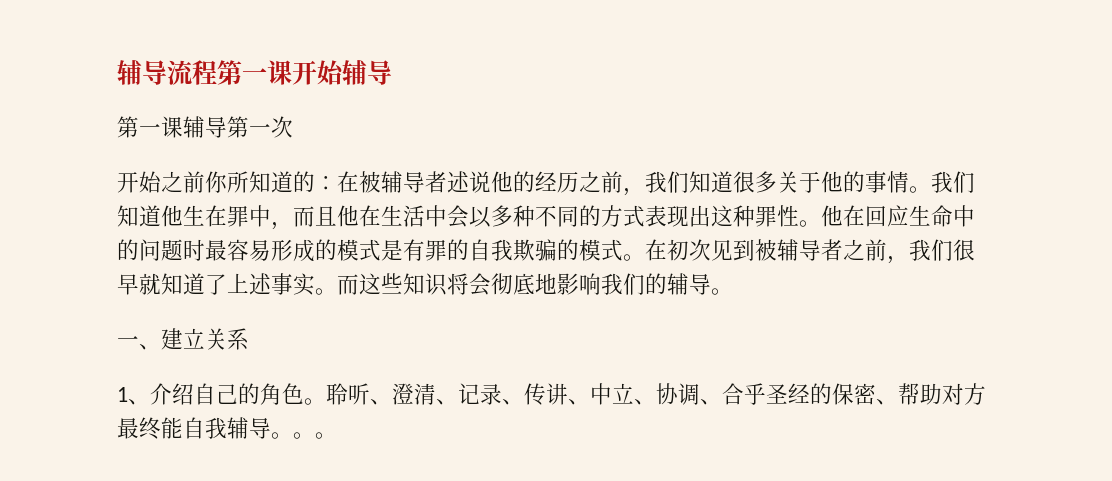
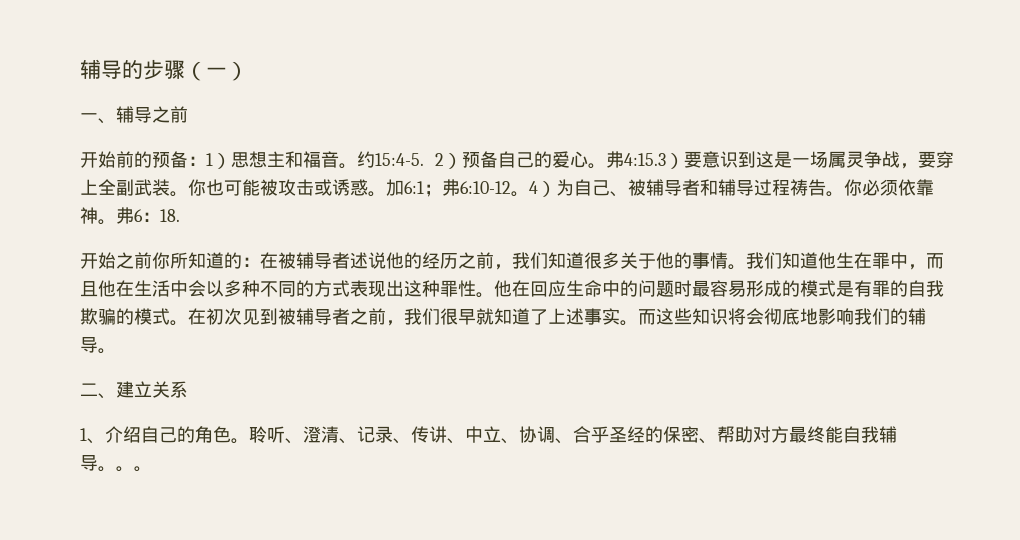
- 辅导流程第一课开始辅导
- 第一课辅导第一次
+ 辅导的步骤（一）
+ 一、辅导之前
+ 开始前的预备：1）思想主和福音。约15:4-5. 2）预备自己的爱心。弗4:15.3）要意识到这是一场属灵争战，要穿上全副武装。你也可能被攻击或诱惑。加6:1；弗6:10-12。4）为自己、被辅导者和辅导过程祷告。你必须依靠神。弗6：18.
- 一、建立关系
+ 二、建立关系

